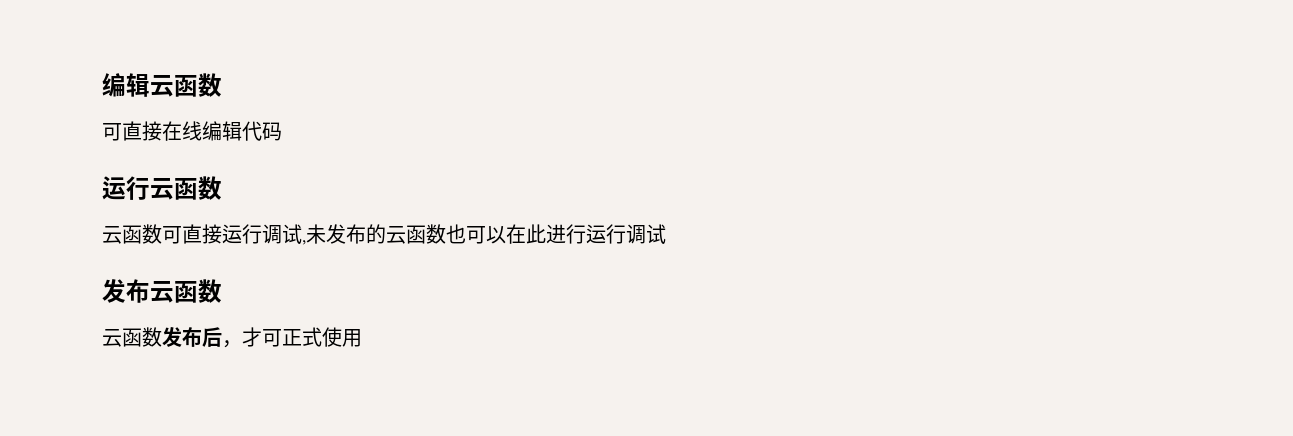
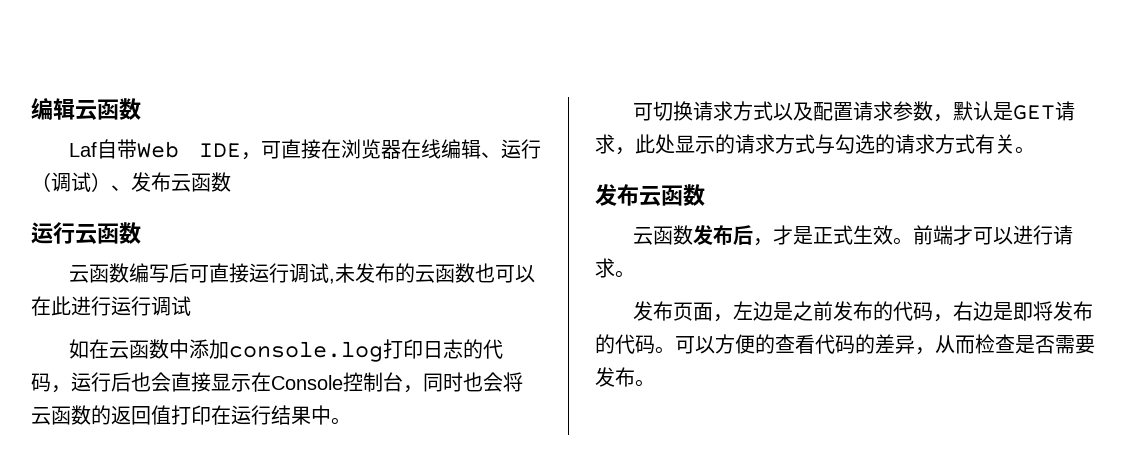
- 可直接在线编辑代码
+ Laf自带Web IDE，可直接在浏览器在线编辑、运行（调试）、发布云函数
- 云函数可直接运行调试,未发布的云函数也可以在此进行运行调试
+ 云函数编写后可直接运行调试,未发布的云函数也可以在此进行运行调试
+ 如在云函数中添加console.log打印日志的代码，运行后也会直接显示在Console控制台，同时也会将云函数的返回值打印在运行结果中。
+ 可切换请求方式以及配置请求参数，默认是GET请求，此处显示的请求方式与勾选的请求方式有关。
- 云函数发布后，才可正式使用
+ 云函数发布后，才是正式生效。前端才可以进行请求。
+ 发布页面，左边是之前发布的代码，右边是即将发布的代码。可以方便的查看代码的差异，从而检查是否需要发布。

